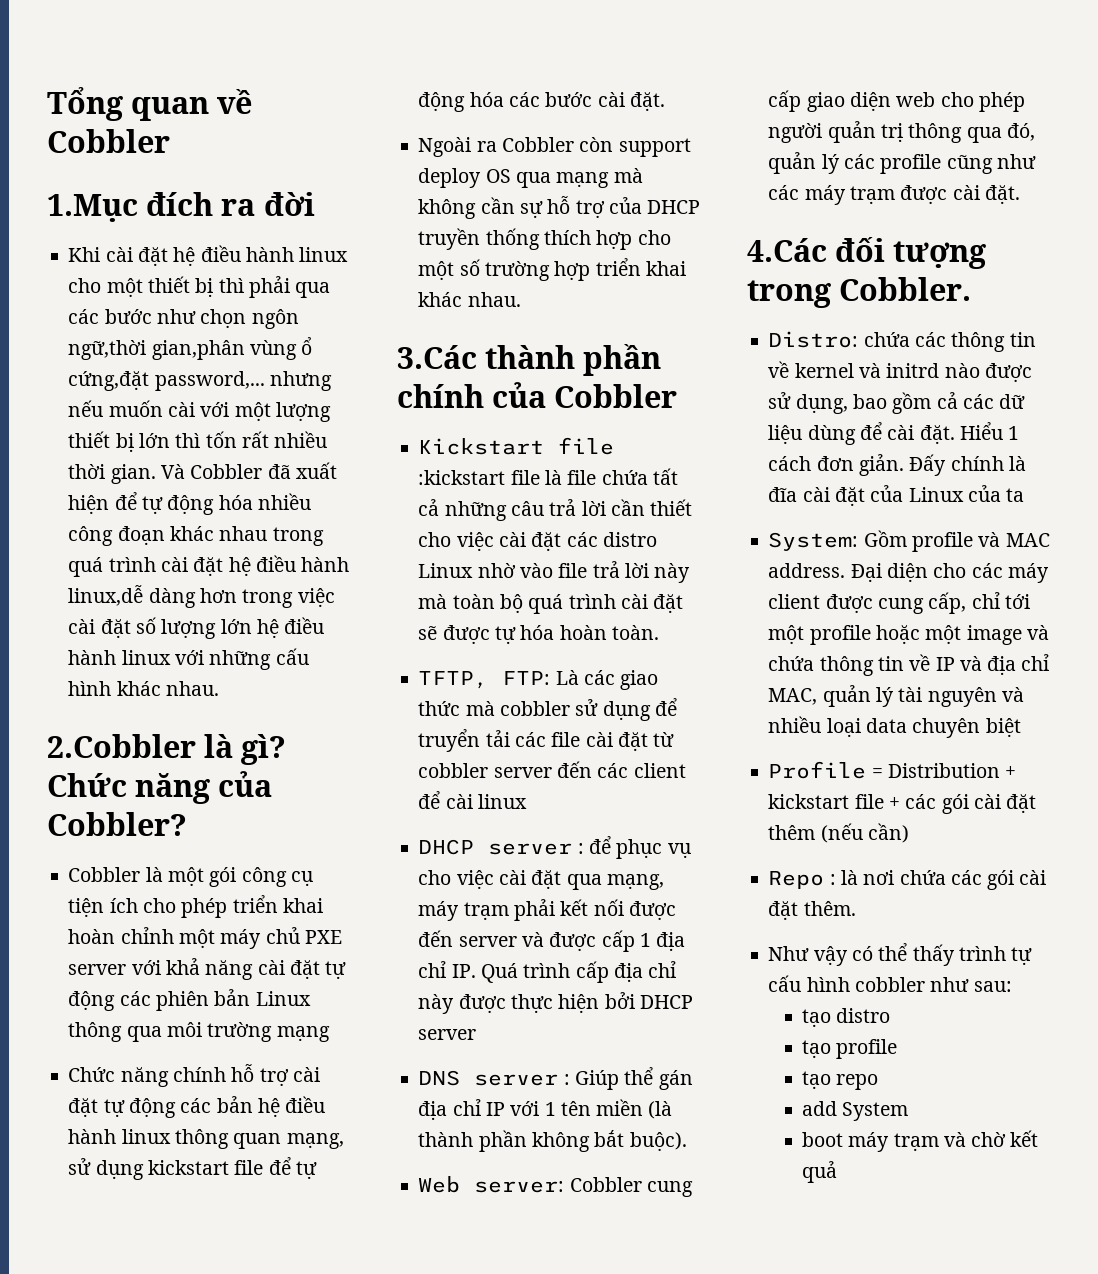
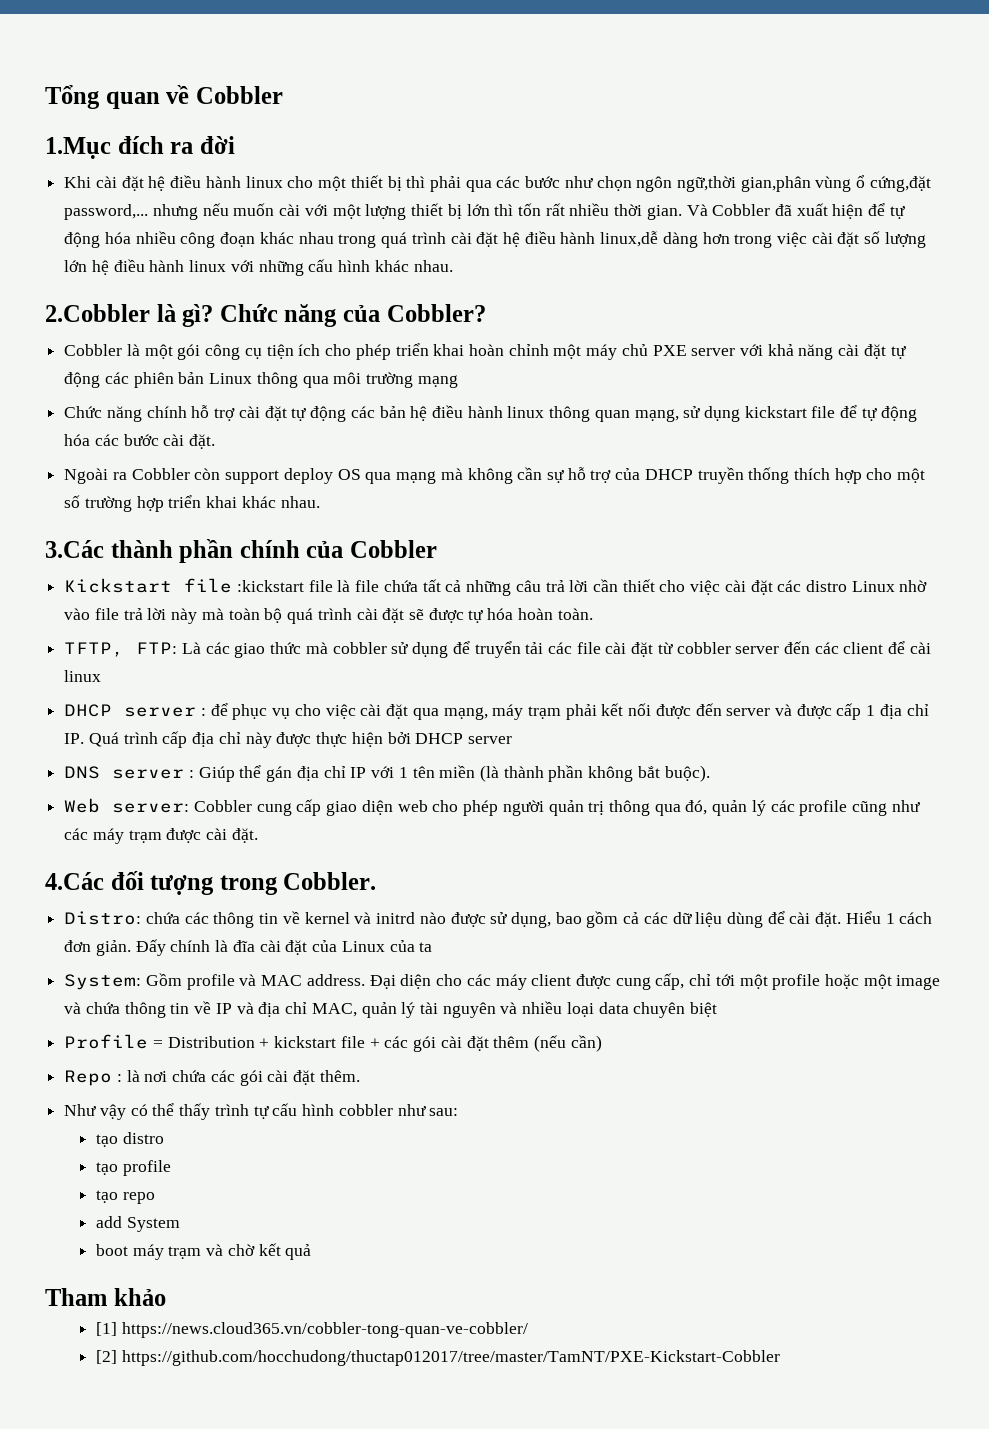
+ Tham khảo
+ [1] https://news.cloud365.vn/cobbler-tong-quan-ve-cobbler/
+ [2] https://github.com/hocchudong/thuctap012017/tree/master/TamNT/PXE-Kickstart-Cobbler

